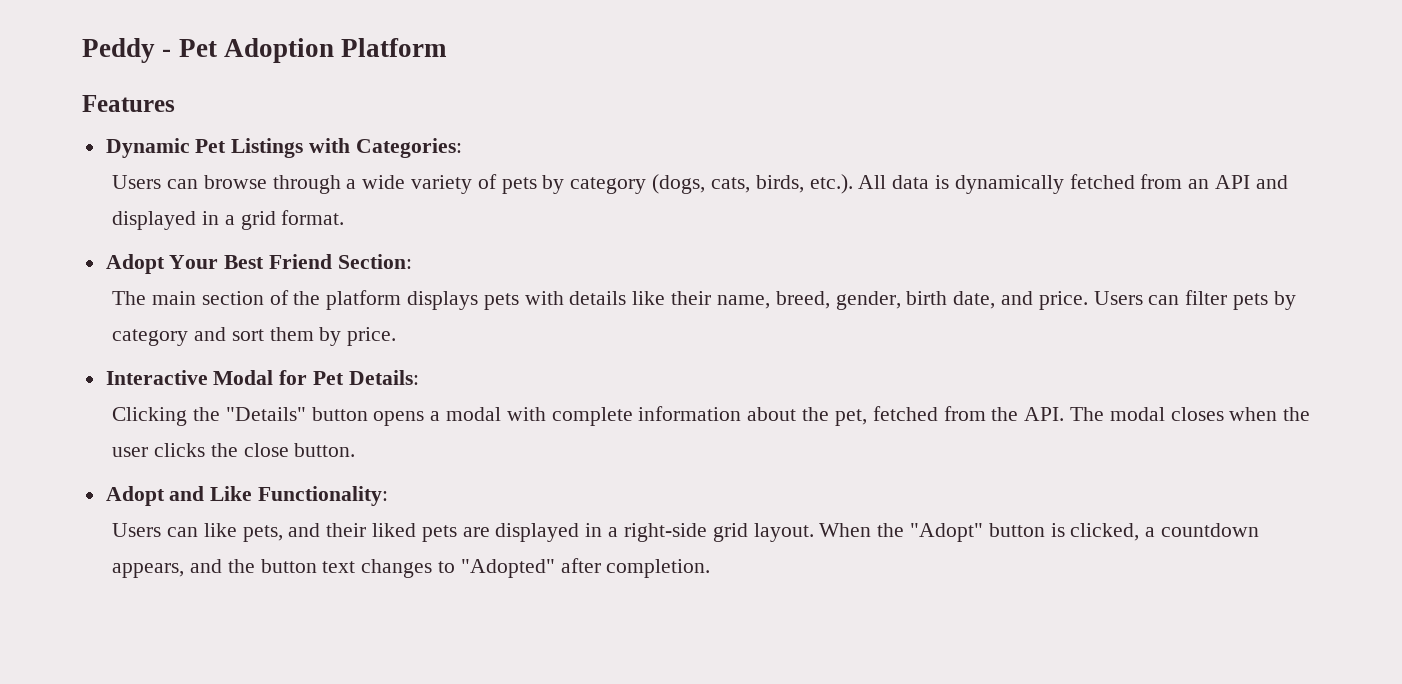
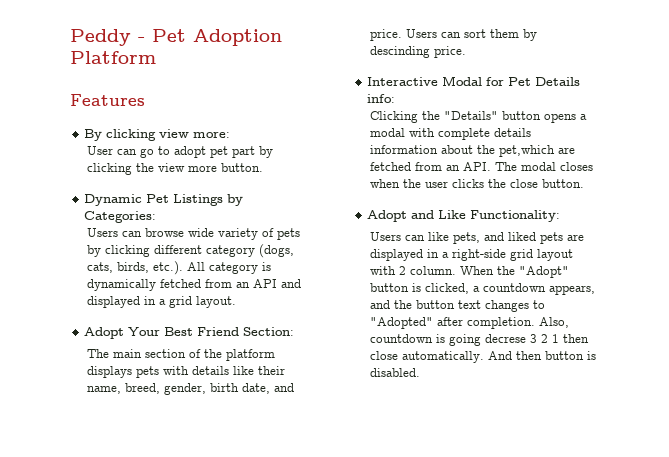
+ By clicking view more:
+ User can go to adopt pet part by clicking the view more button.
- Dynamic Pet Listings with Categories:
+ Dynamic Pet Listings by Categories:
- Users can browse through a wide variety of pets by category (dogs, cats, birds, etc.). All data is dynamically fetched from an API and displayed in a grid format.
+ Users can browse wide variety of pets by clicking different category (dogs, cats, birds, etc.). All category is dynamically fetched from an API and displayed in a grid layout.
- Users can filter pets by category and sort them by price.
+ Users can sort them by descinding price.
- Interactive Modal for Pet Details:
+ Interactive Modal for Pet Details info:
- Clicking the "Details" button opens a modal with complete information about the pet, fetched from the API. The modal closes when the user clicks the close button.
+ Clicking the "Details" button opens a modal with complete details information about the pet,which are fetched from an API. The modal closes when the user clicks the close button.
- Users can like pets, and their liked pets are displayed in a right-side grid layout.
+ Users can like pets, and liked pets are displayed in a right-side grid layout with 2 column.
+ Also, countdown is going decrese 3 2 1 then close automatically. And then button is disabled.

